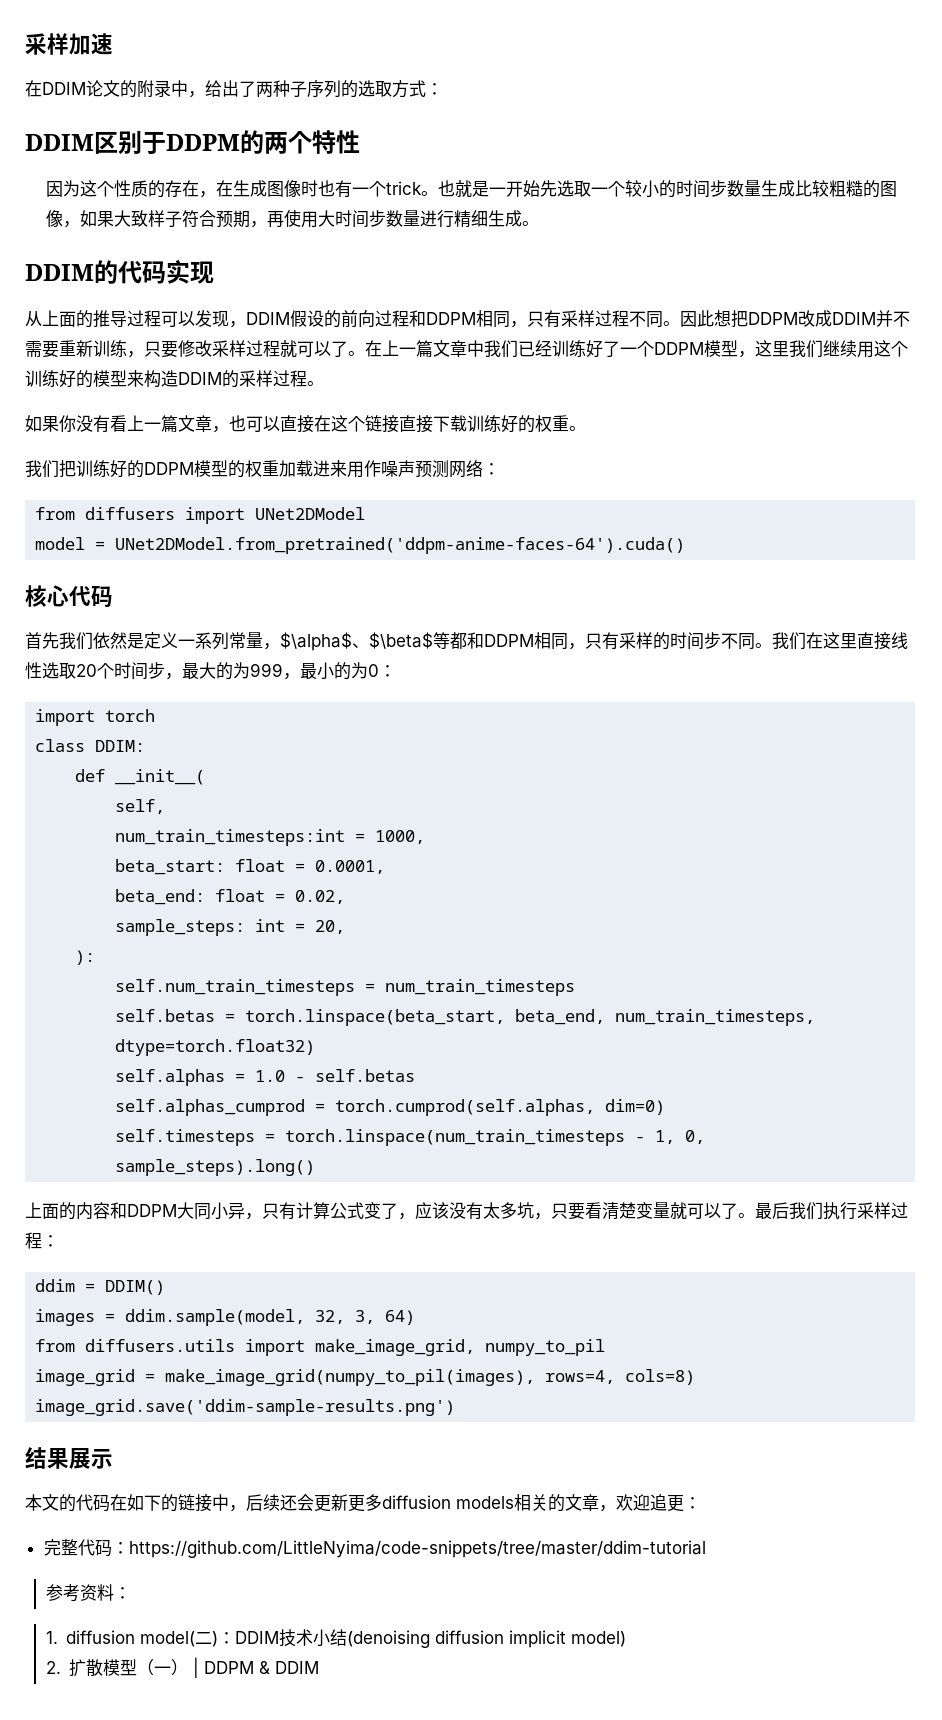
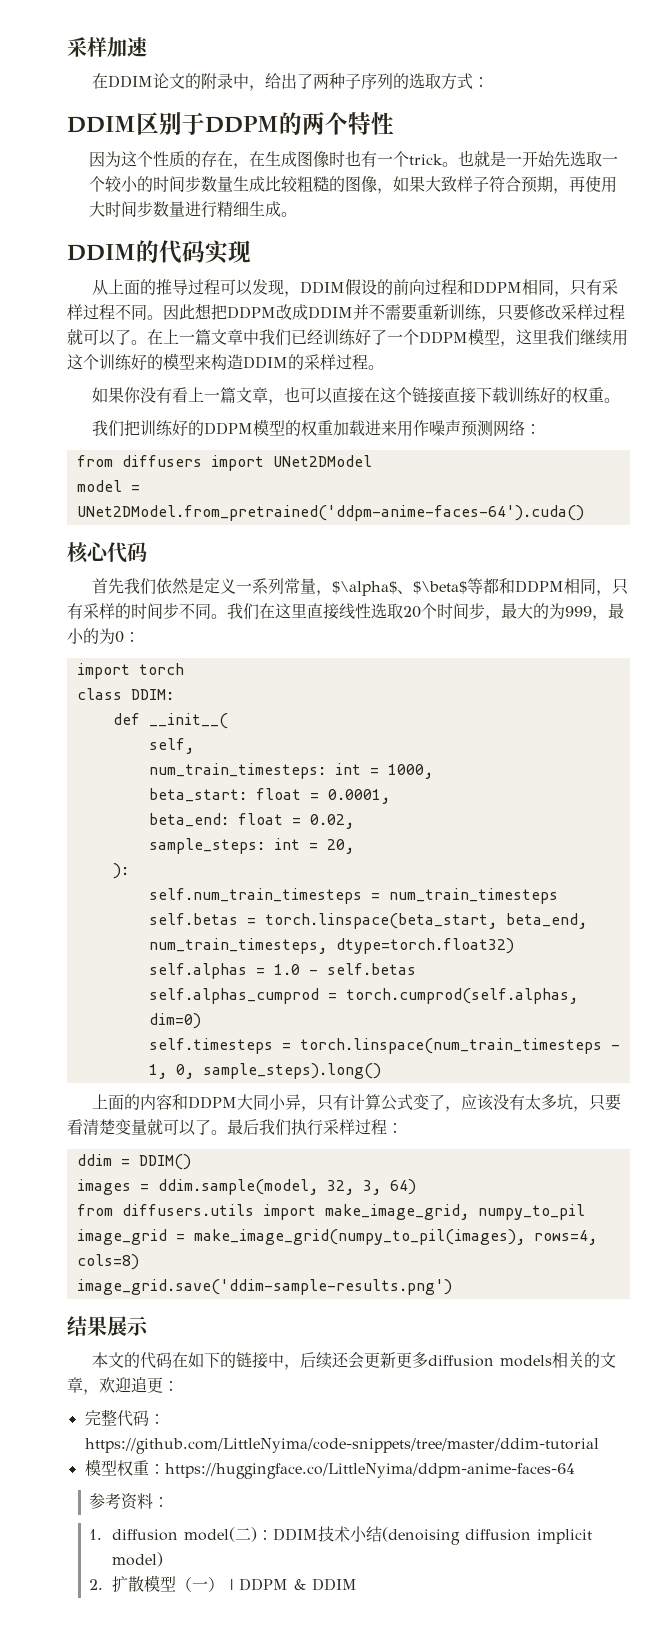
- num_train_timesteps:int = 1000,
+ num_train_timesteps: int = 1000,
+ 模型权重：https://huggingface.co/LittleNyima/ddpm-anime-faces-64

